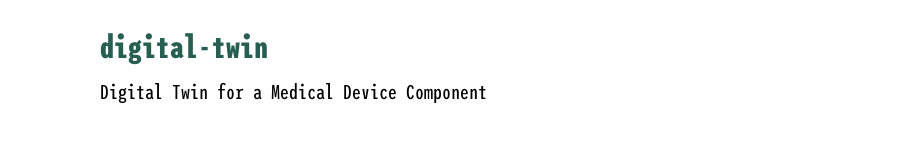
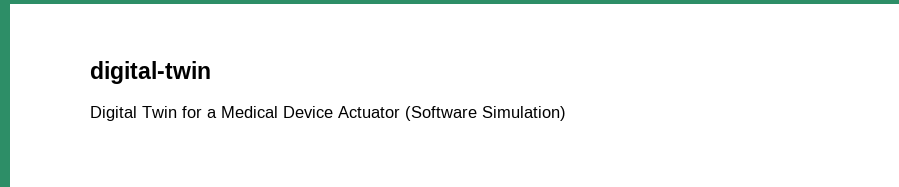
- Digital Twin for a Medical Device Component
+ Digital Twin for a Medical Device Actuator (Software Simulation)

